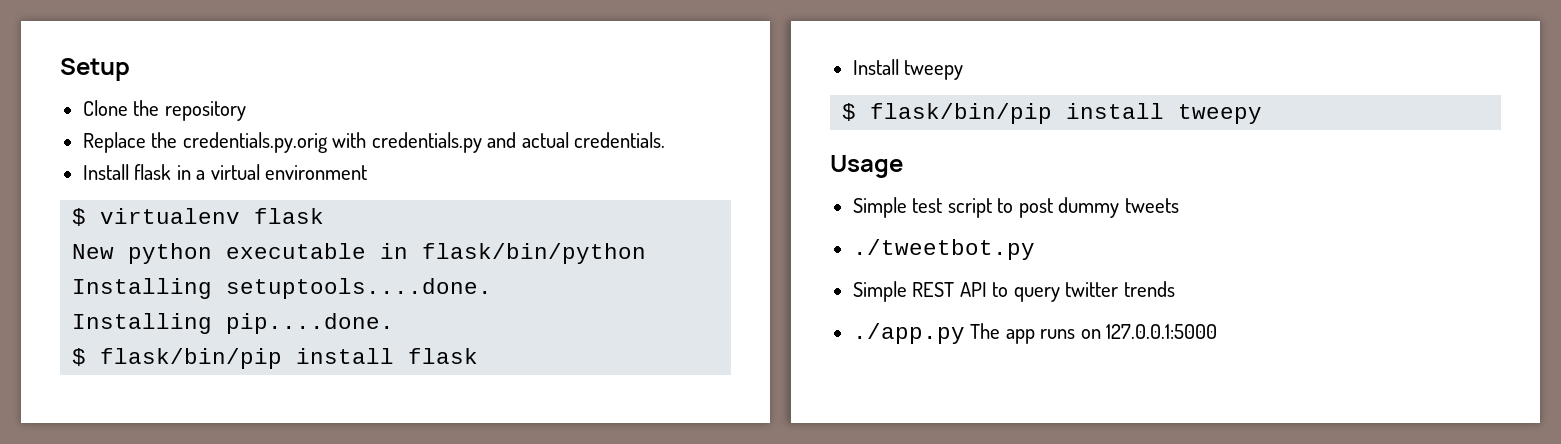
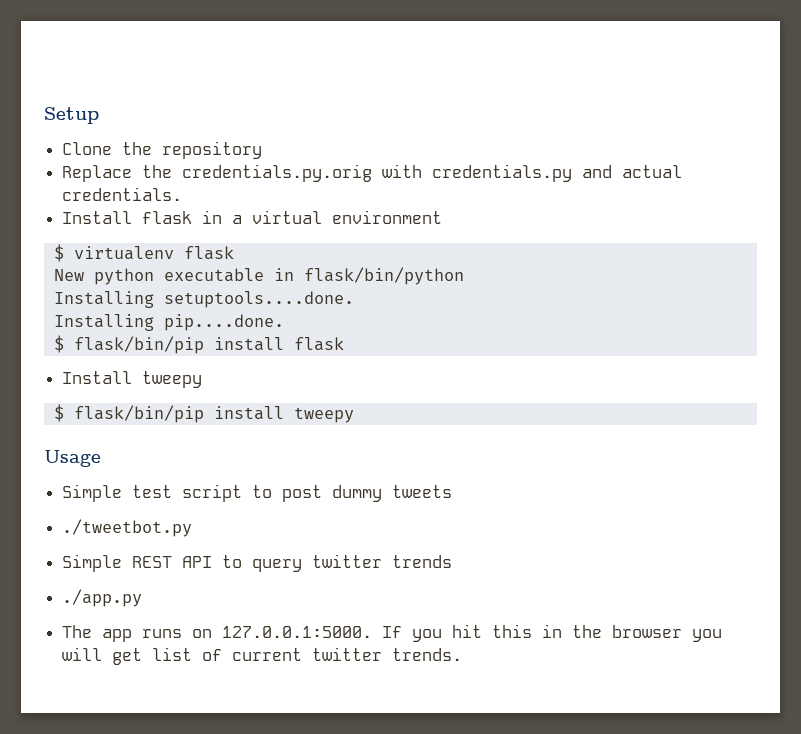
- ./app.py The app runs on 127.0.0.1:5000
+ ./app.py
+ The app runs on 127.0.0.1:5000. If you hit this in the browser you will get list of current twitter trends.

